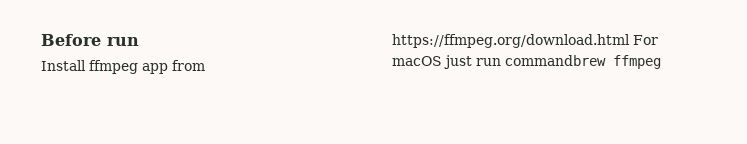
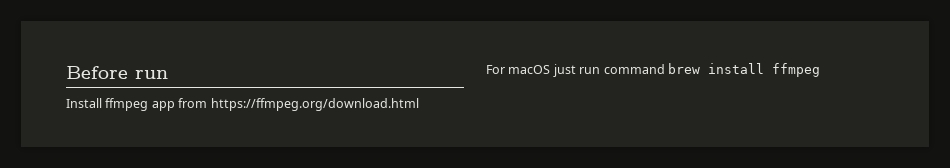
- Install ffmpeg app from https://ffmpeg.org/download.html For macOS just run commandbrew ffmpeg
+ Install ffmpeg app from https://ffmpeg.org/download.html
+ For macOS just run command brew install ffmpeg

